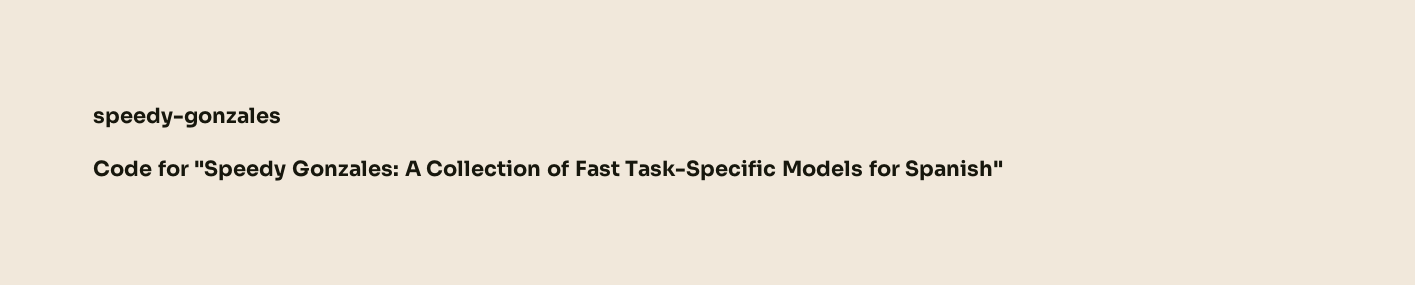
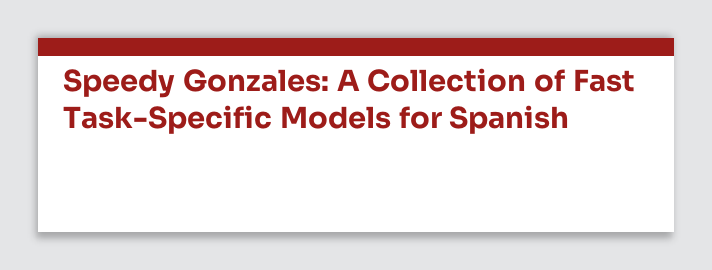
- speedy-gonzales
- Code for "Speedy Gonzales: A Collection of Fast Task-Specific Models for Spanish"
+ Speedy Gonzales: A Collection of Fast Task-Specific Models for Spanish

